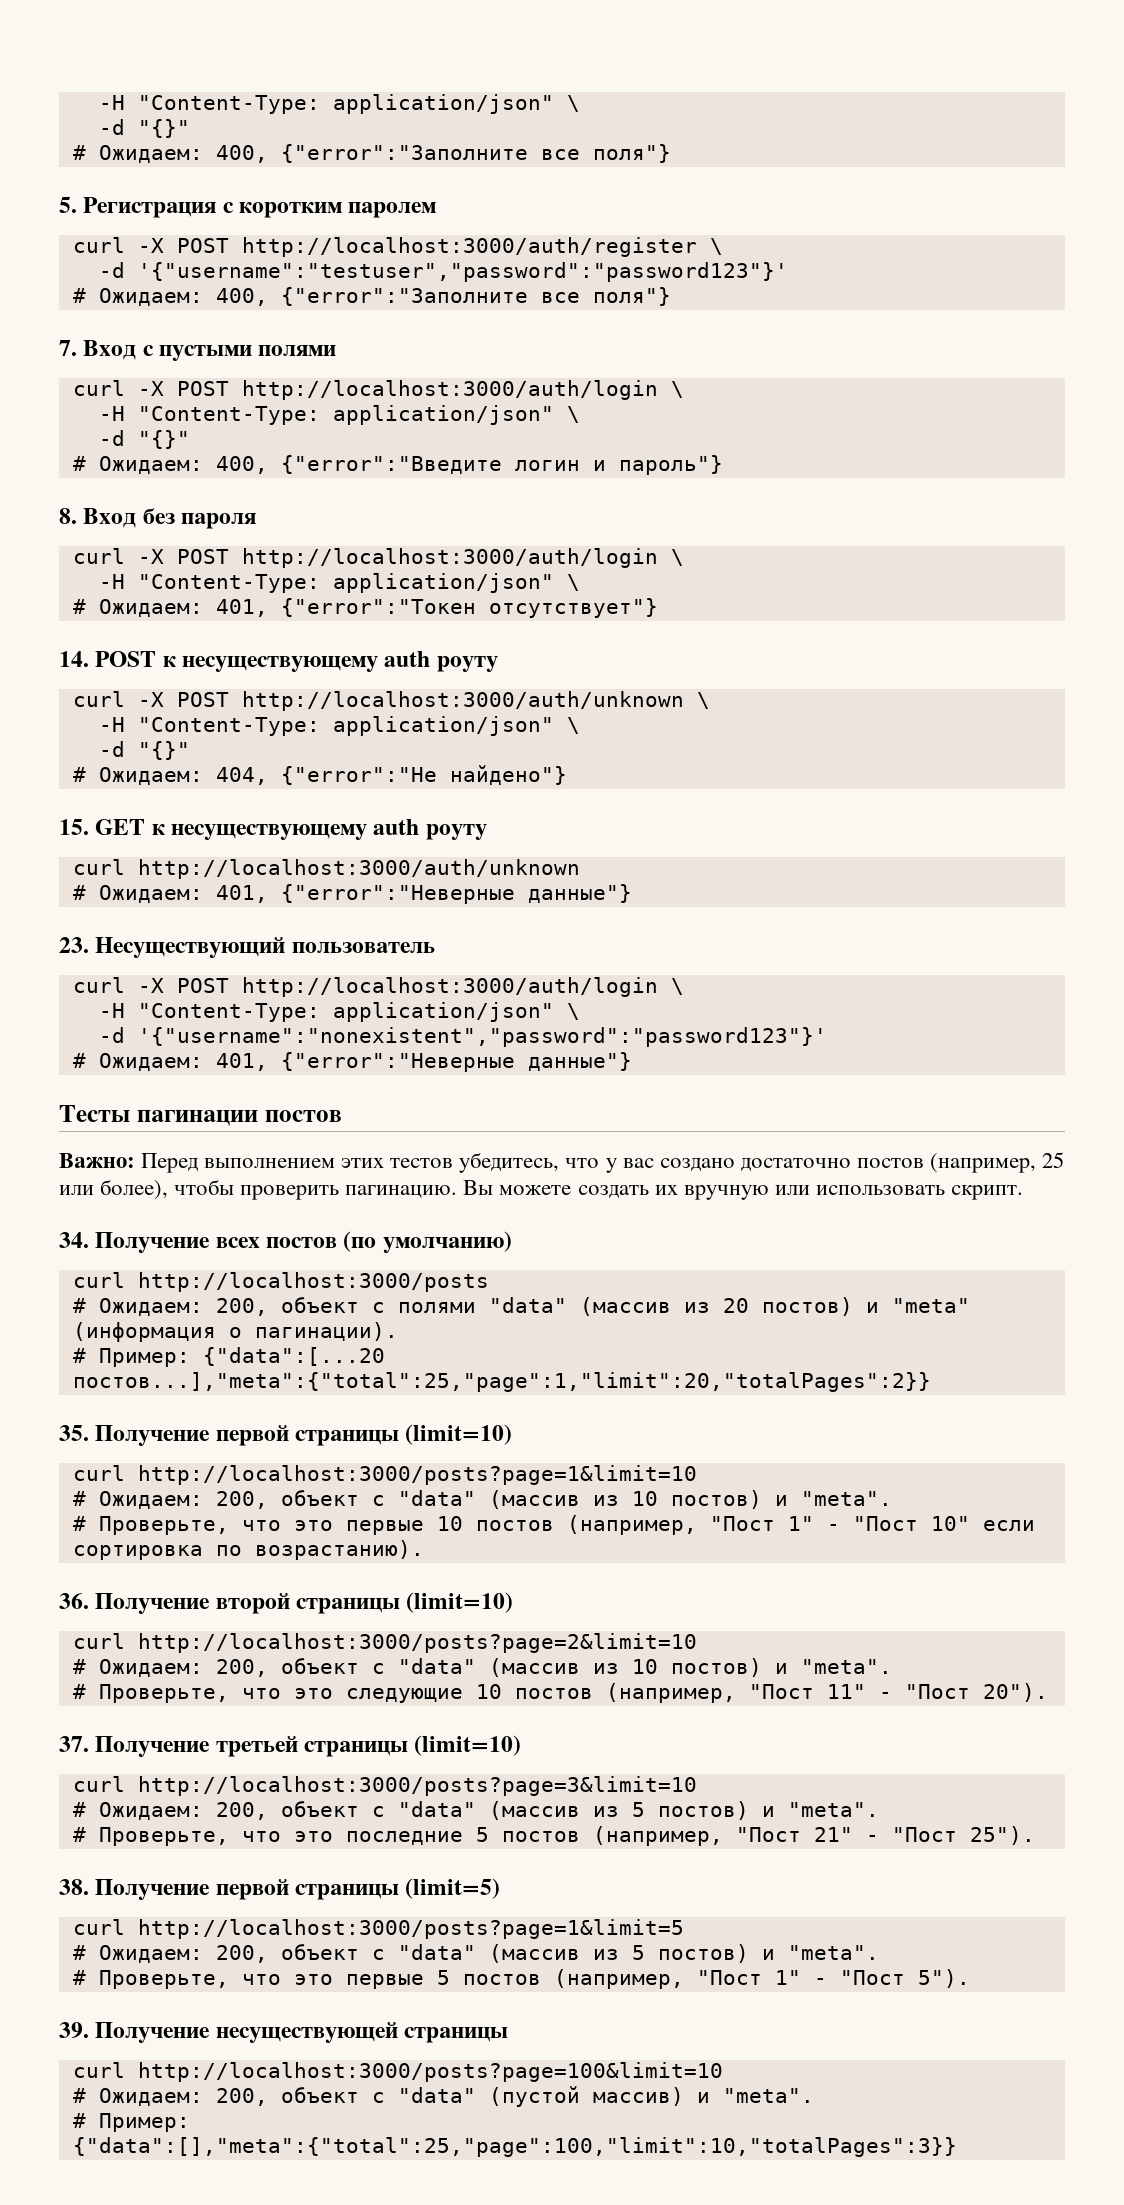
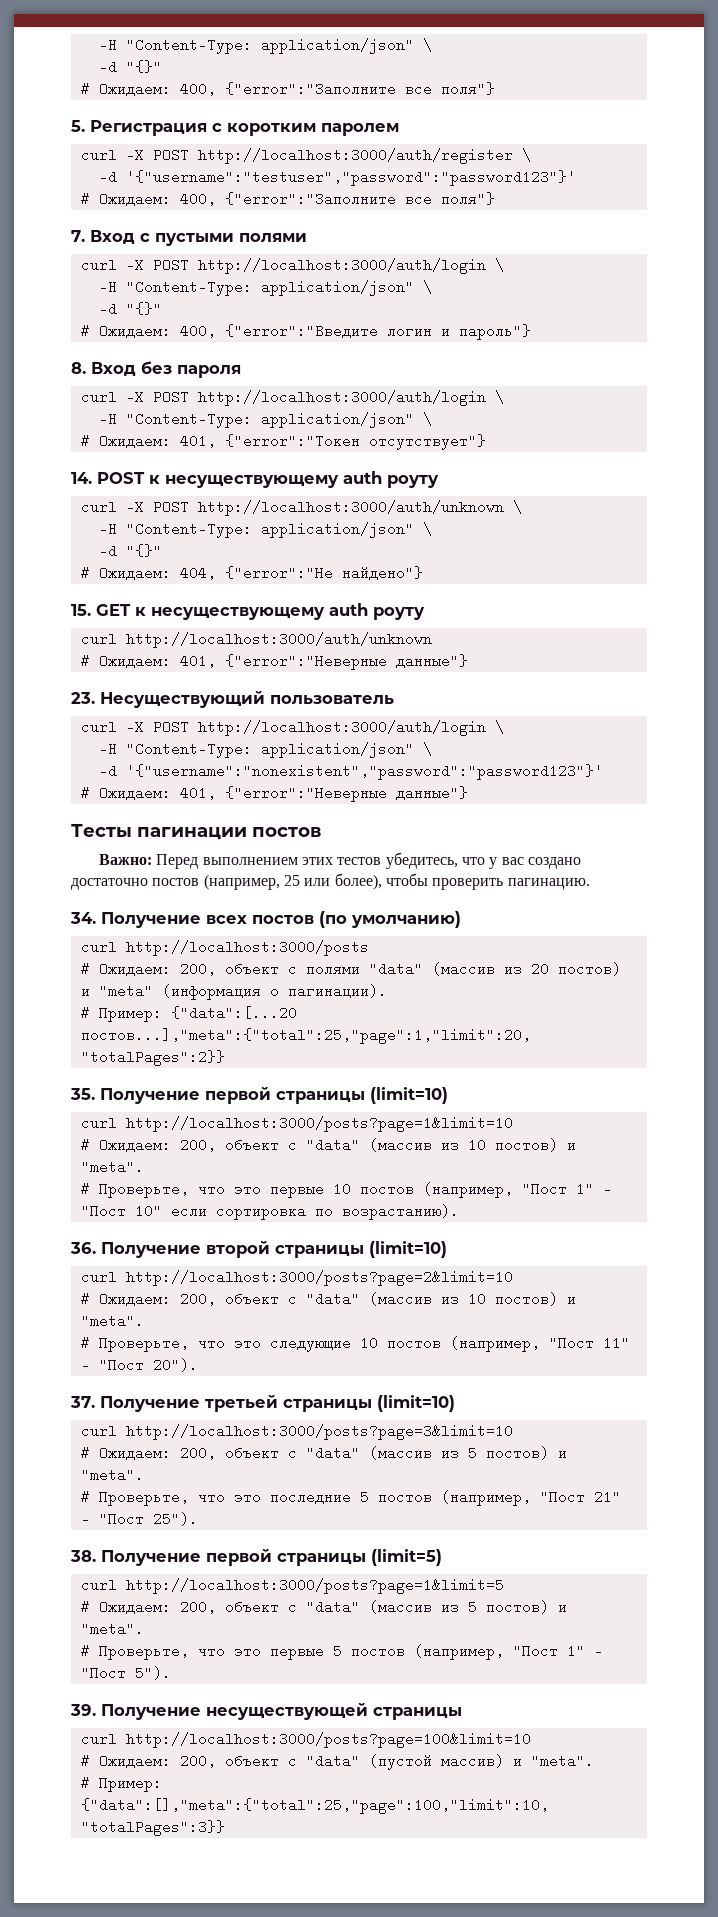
- Вы можете создать их вручную или использовать скрипт.

